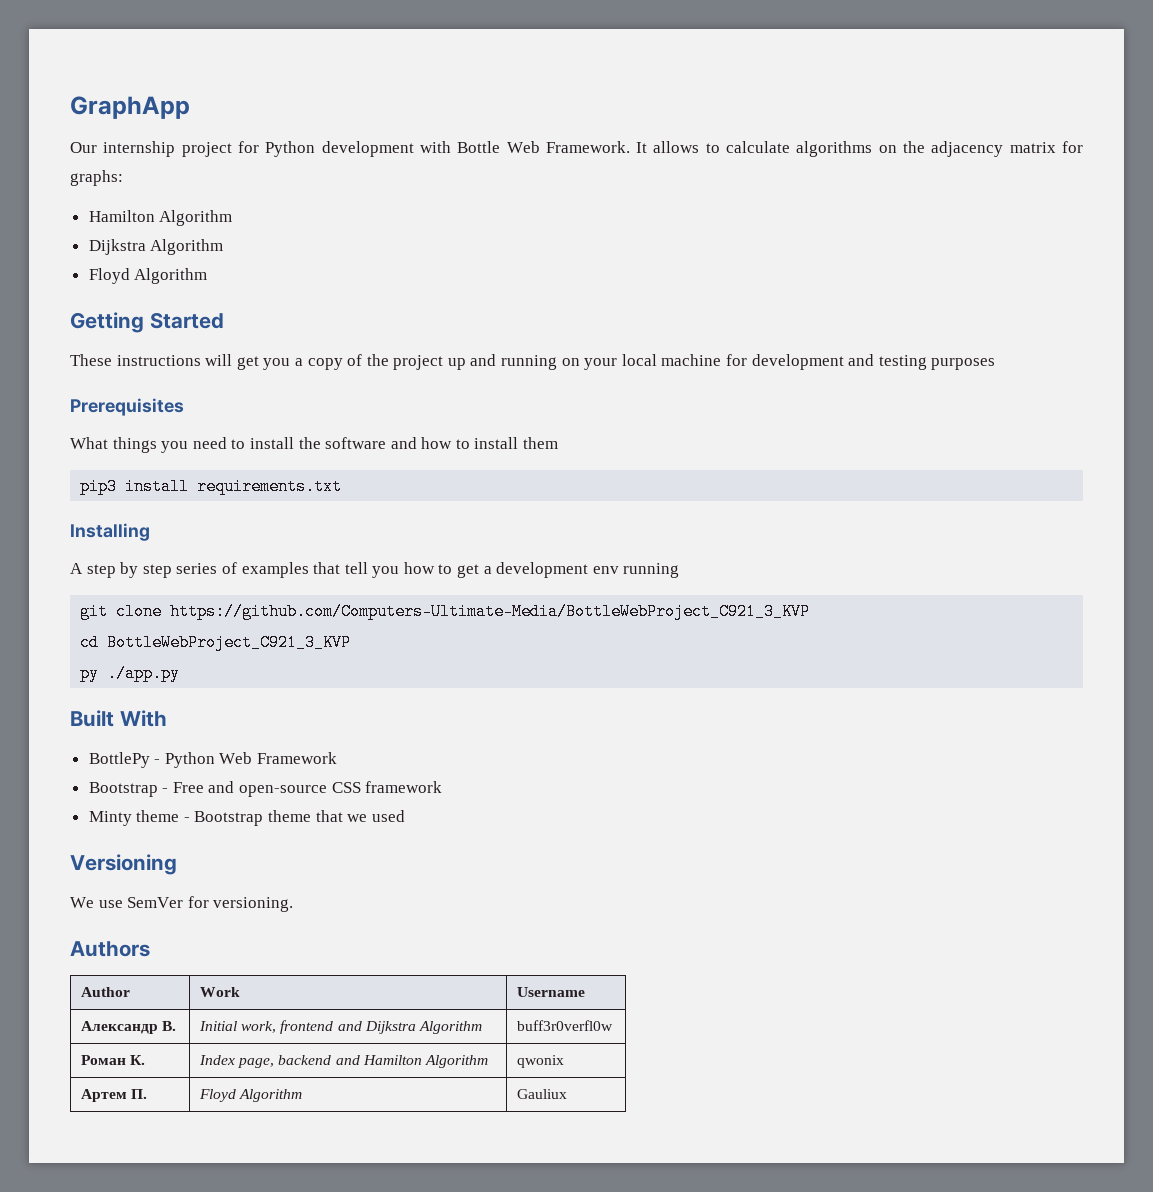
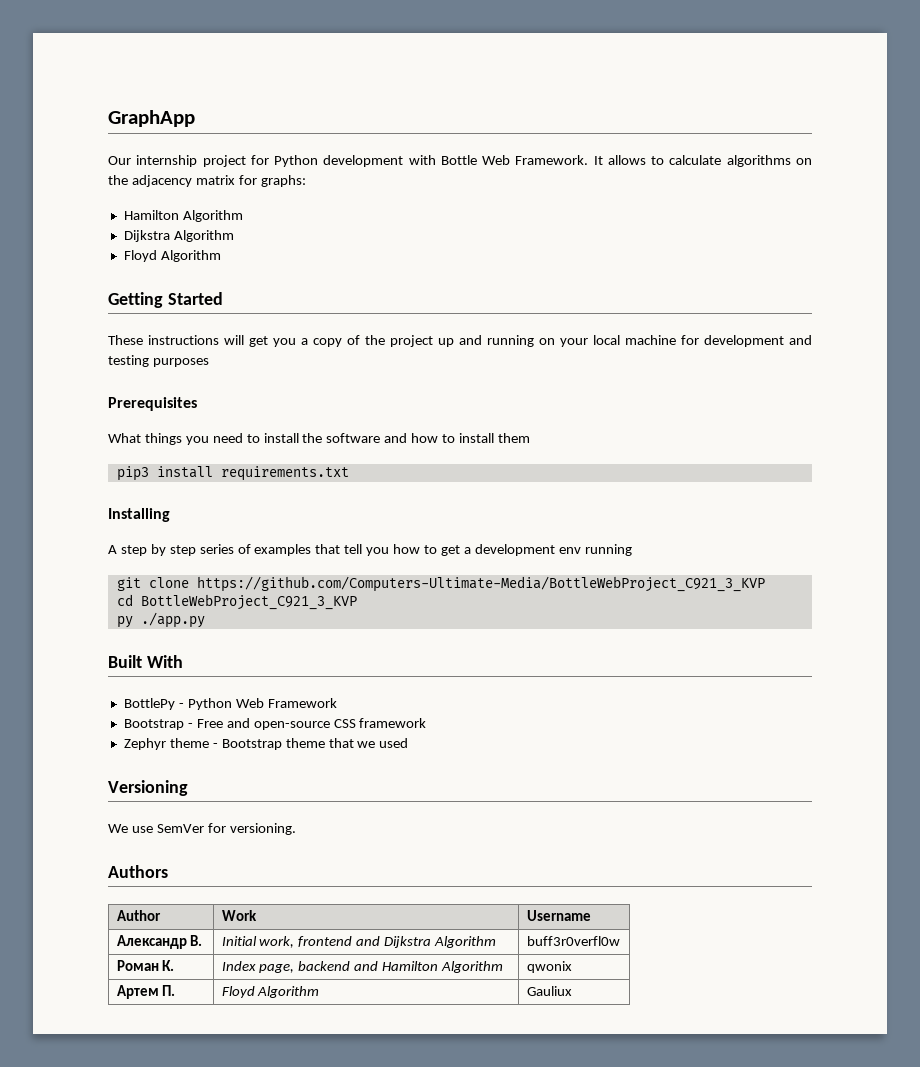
- Minty theme - Bootstrap theme that we used
+ Zephyr theme - Bootstrap theme that we used

